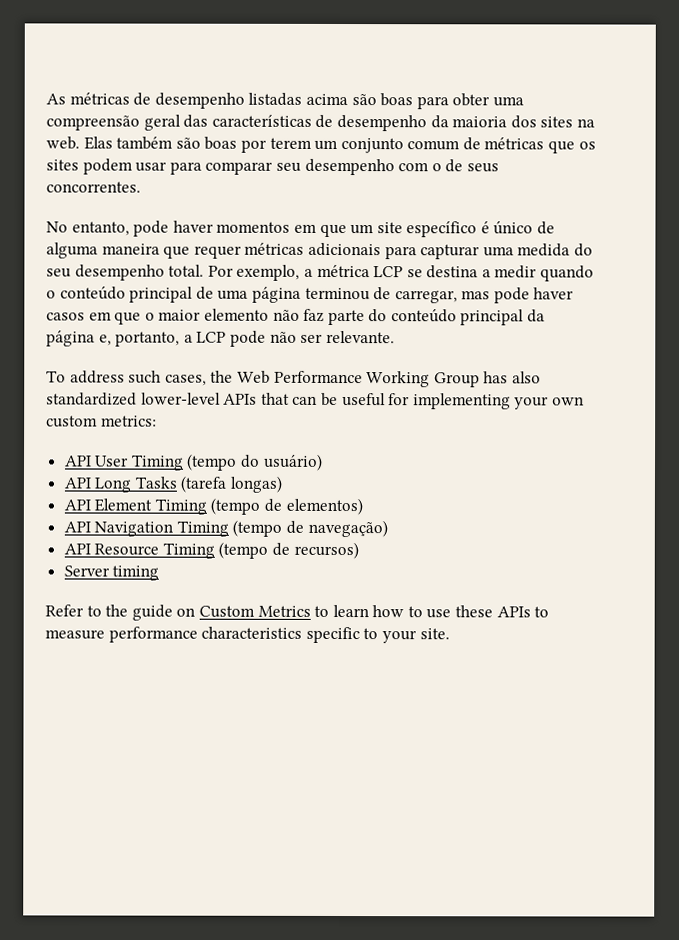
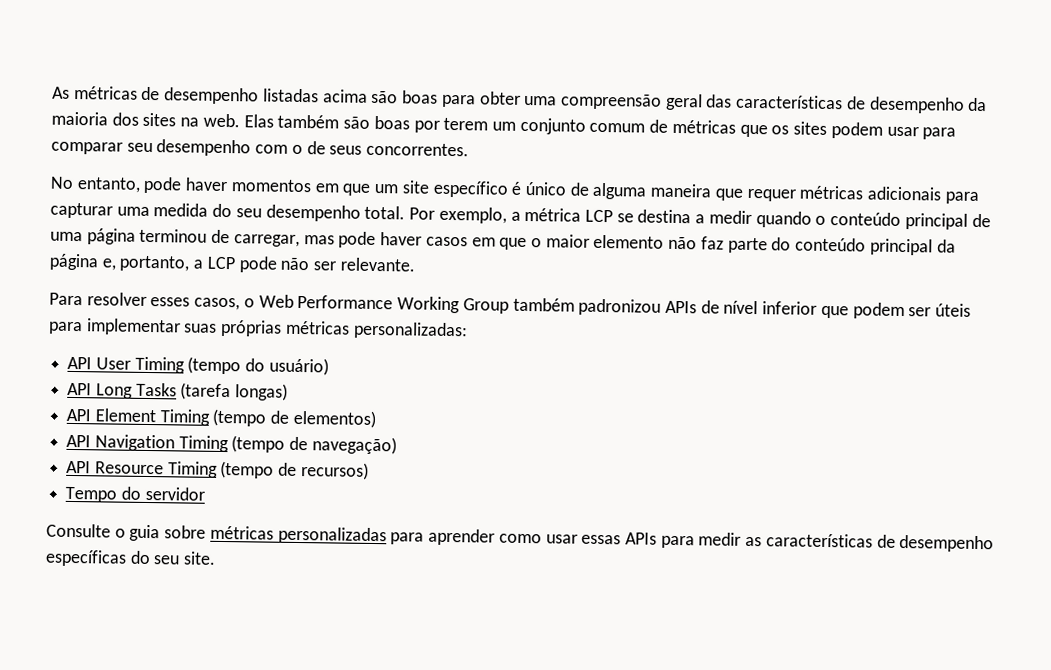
- To address such cases, the Web Performance Working Group has also standardized lower-level APIs that can be useful for implementing your own custom metrics:
+ Para resolver esses casos, o Web Performance Working Group também padronizou APIs de nível inferior que podem ser úteis para implementar suas próprias métricas personalizadas:
- Server timing
- Refer to the guide on Custom Metrics to learn how to use these APIs to measure performance characteristics specific to your site.
+ Tempo do servidor
+ Consulte o guia sobre métricas personalizadas para aprender como usar essas APIs para medir as características de desempenho específicas do seu site.

